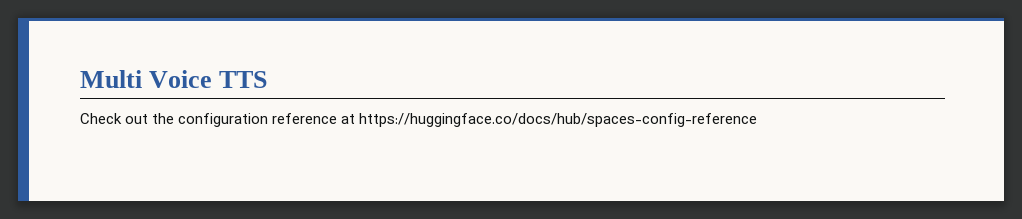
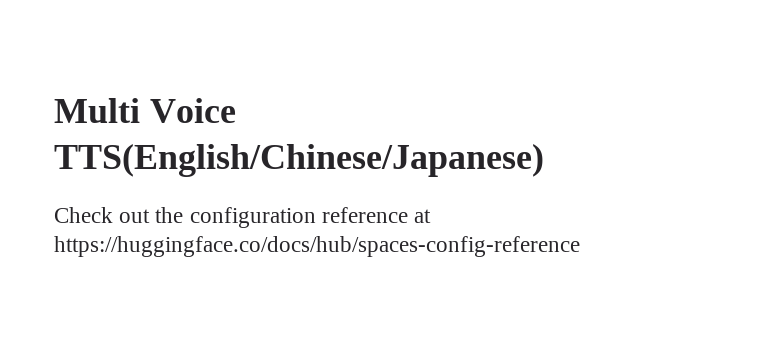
- Multi Voice TTS
+ Multi Voice TTS(English/Chinese/Japanese)

